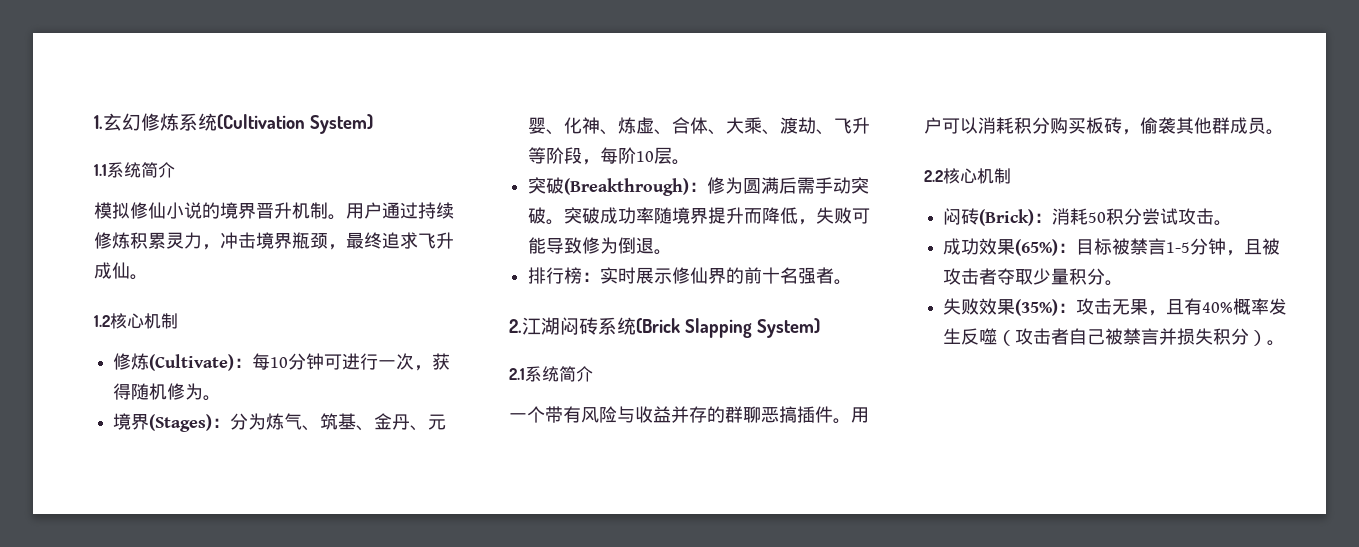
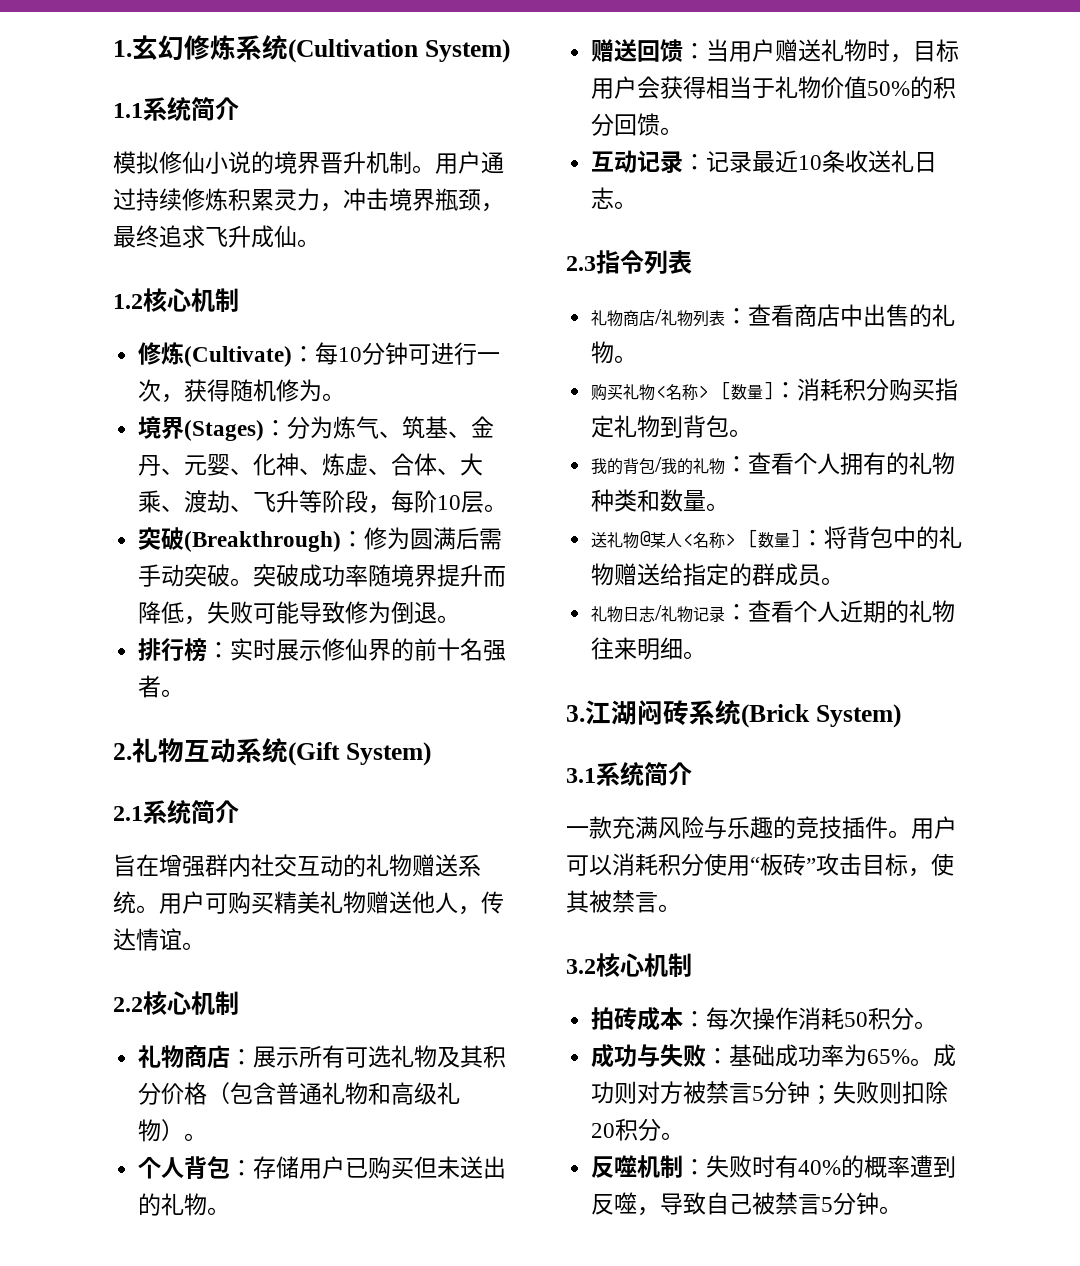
- 2.江湖闷砖系统(Brick Slapping System)
+ 2.礼物互动系统(Gift System)
- 一个带有风险与收益并存的群聊恶搞插件。
+ 旨在增强群内社交互动的礼物赠送系统。用户可购买精美礼物赠送他人，传达情谊。
+ 2.2核心机制
+ 礼物商店：展示所有可选礼物及其积分价格（包含普通礼物和高级礼物）。
+ 个人背包：存储用户已购买但未送出的礼物。
+ 赠送回馈：当用户赠送礼物时，目标用户会获得相当于礼物价值50%的积分回馈。
+ 互动记录：记录最近10条收送礼日志。
+ 2.3指令列表
+ 礼物商店/礼物列表：查看商店中出售的礼物。
+ 购买礼物<名称> [数量]：消耗积分购买指定礼物到背包。
+ 我的背包/我的礼物：查看个人拥有的礼物种类和数量。
+ 送礼物@某人<名称> [数量]：将背包中的礼物赠送给指定的群成员。
+ 礼物日志/礼物记录：查看个人近期的礼物往来明细。
+ 3.江湖闷砖系统(Brick System)
+ 3.1系统简介
+ 一款充满风险与乐趣的竞技插件。
- 用户可以消耗积分购买板砖，偷袭其他群成员。
- 2.2核心机制
- 闷砖(Brick)：消耗50积分尝试攻击。
+ 用户可以消耗积分使用“板砖”攻击目标，使其被禁言。
+ 3.2核心机制
+ 拍砖成本：每次操作消耗50积分。
- 成功效果(65%)：目标被禁言1-5分钟，且被攻击者夺取少量积分。
- 失败效果(35%)：攻击无果，且有40%概率发生反噬（攻击者自己被禁言并损失积分）。
+ 成功与失败：基础成功率为65%。成功则对方被禁言5分钟；失败则扣除20积分。
+ 反噬机制：失败时有40%的概率遭到反噬，导致自己被禁言5分钟。

